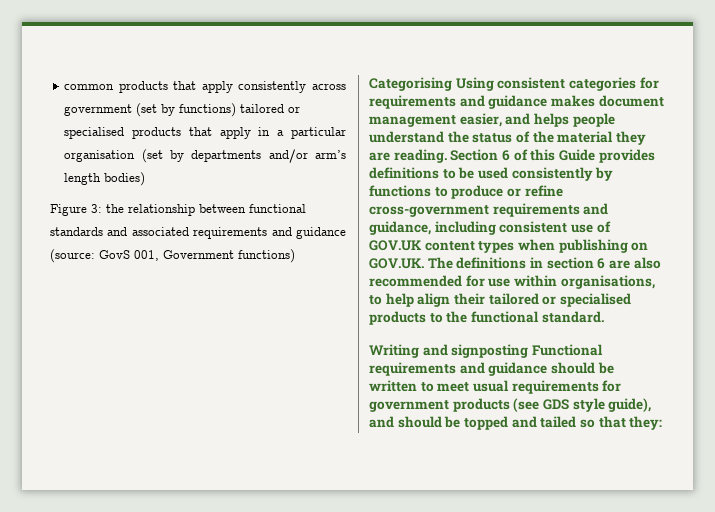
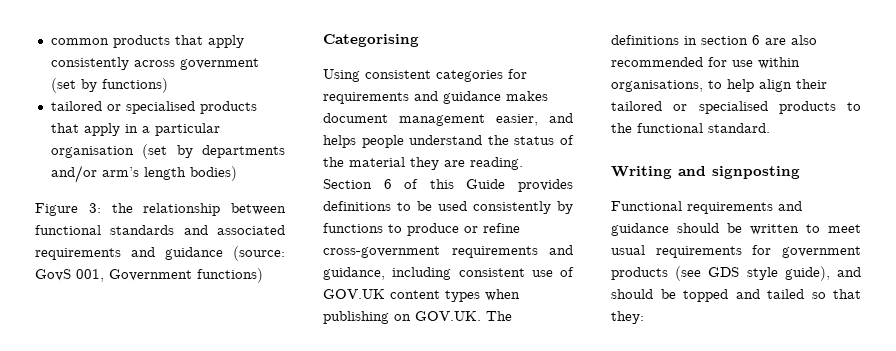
- common products that apply consistently across government (set by functions) tailored or specialised products that apply in a particular organisation (set by departments and/or arm’s length bodies)
+ common products that apply consistently across government (set by functions)
+ tailored or specialised products that apply in a particular organisation (set by departments and/or arm’s length bodies)
- Categorising Using consistent categories for requirements and guidance makes document management easier, and helps people understand the status of the material they are reading.
+ Categorising
+ Using consistent categories for requirements and guidance makes document management easier, and helps people understand the status of the material they are reading.
- Writing and signposting Functional requirements and guidance should be written to meet usual requirements for government products (see GDS style guide), and should be topped and tailed so that they:
+ Writing and signposting
+ Functional requirements and guidance should be written to meet usual requirements for government products (see GDS style guide), and should be topped and tailed so that they:

